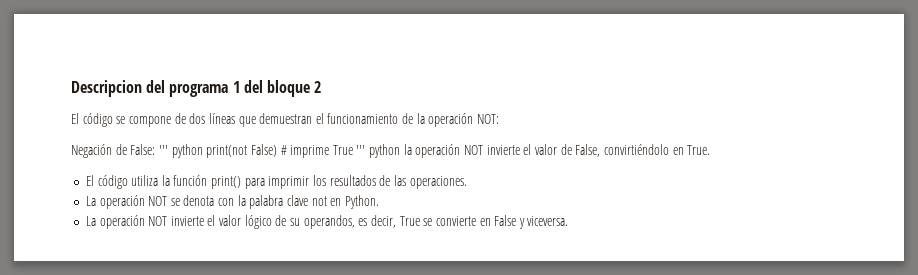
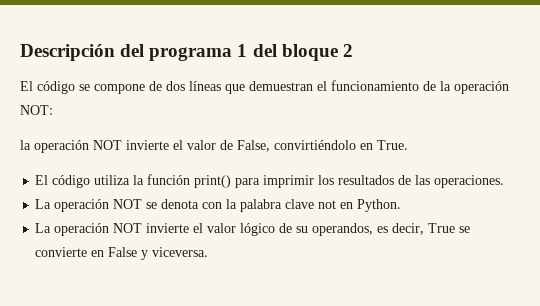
- Descripcion del programa 1 del bloque 2
+ Descripción del programa 1 del bloque 2
- Negación de False: ''' python print(not False) # imprime True ''' python la operación NOT invierte el valor de False, convirtiéndolo en True.
+ la operación NOT invierte el valor de False, convirtiéndolo en True.

